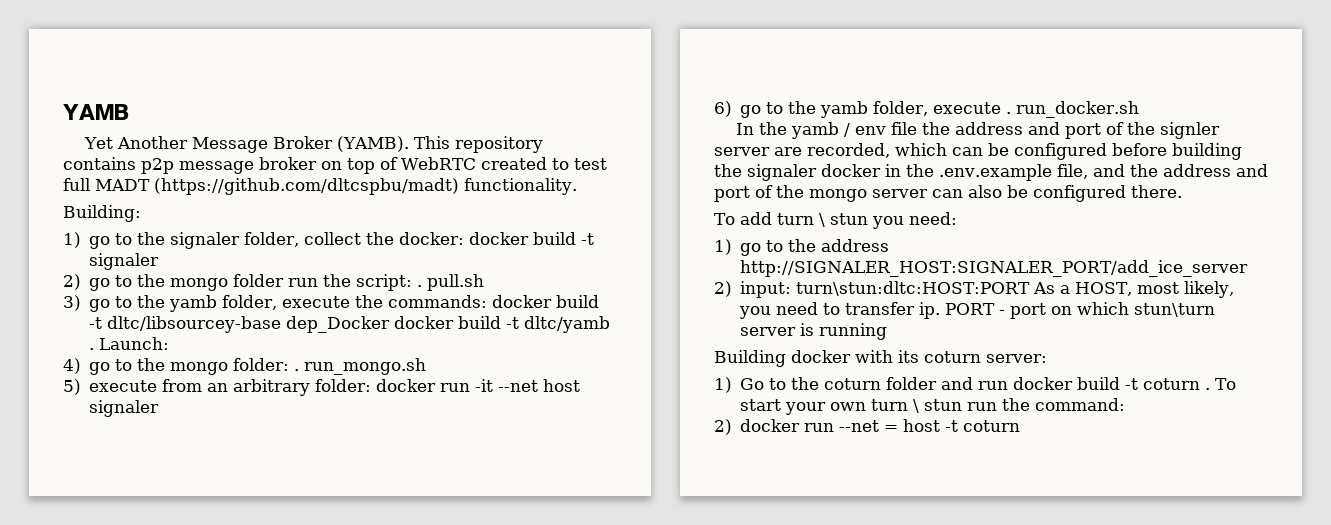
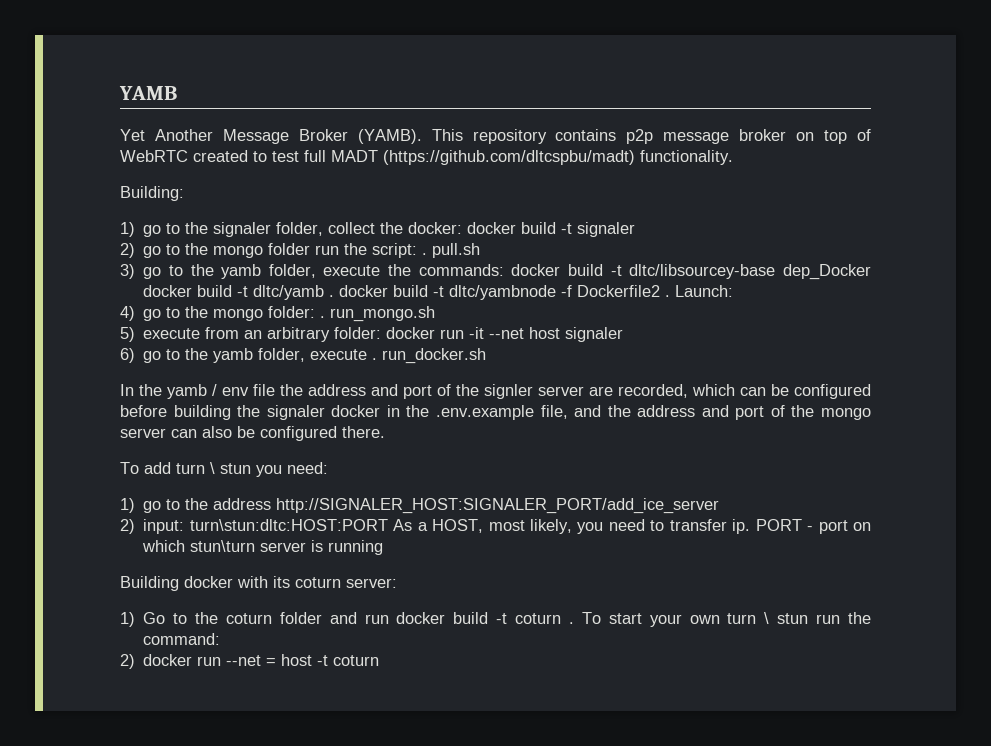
- 3) go to the yamb folder, execute the commands: docker build -t dltc/libsourcey-base dep_Docker docker build -t dltc/yamb .
+ 3) go to the yamb folder, execute the commands: docker build -t dltc/libsourcey-base dep_Docker docker build -t dltc/yamb . docker build -t dltc/yambnode -f Dockerfile2 .

